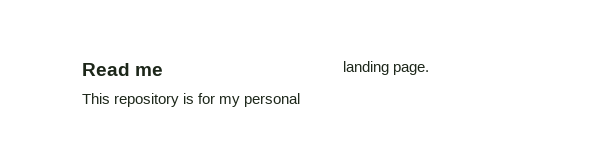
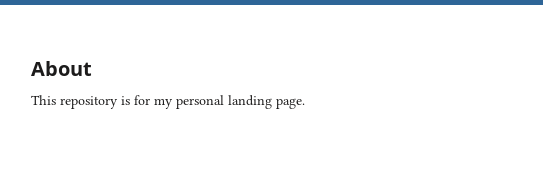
- Read me
+ About

